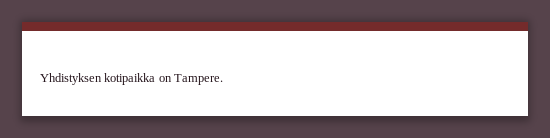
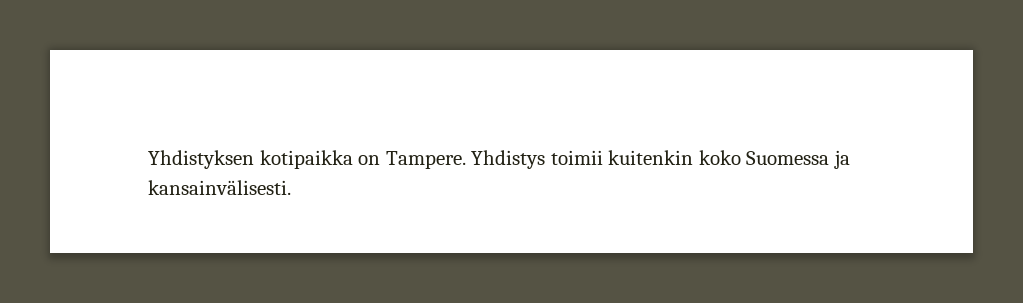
+ Yhdistys toimii kuitenkin koko Suomessa ja kansainvälisesti.

